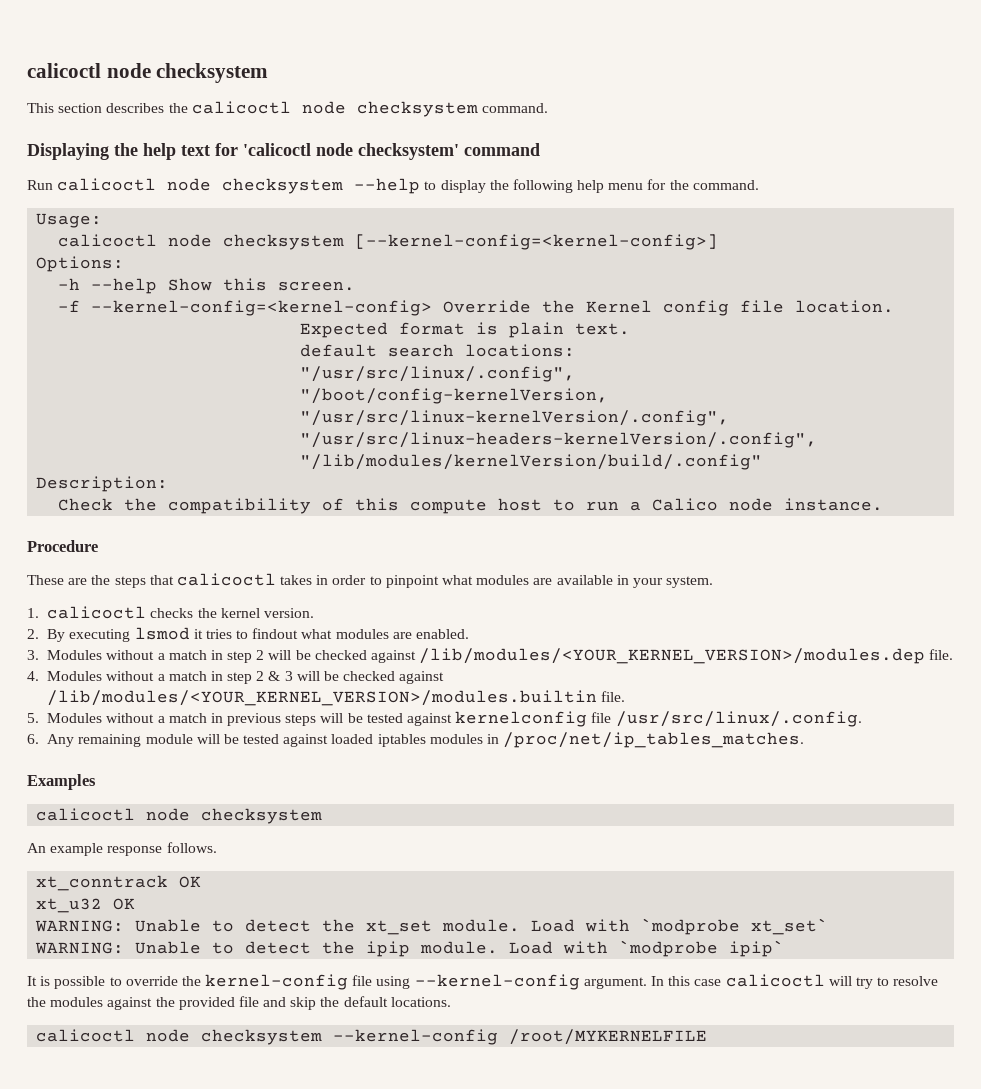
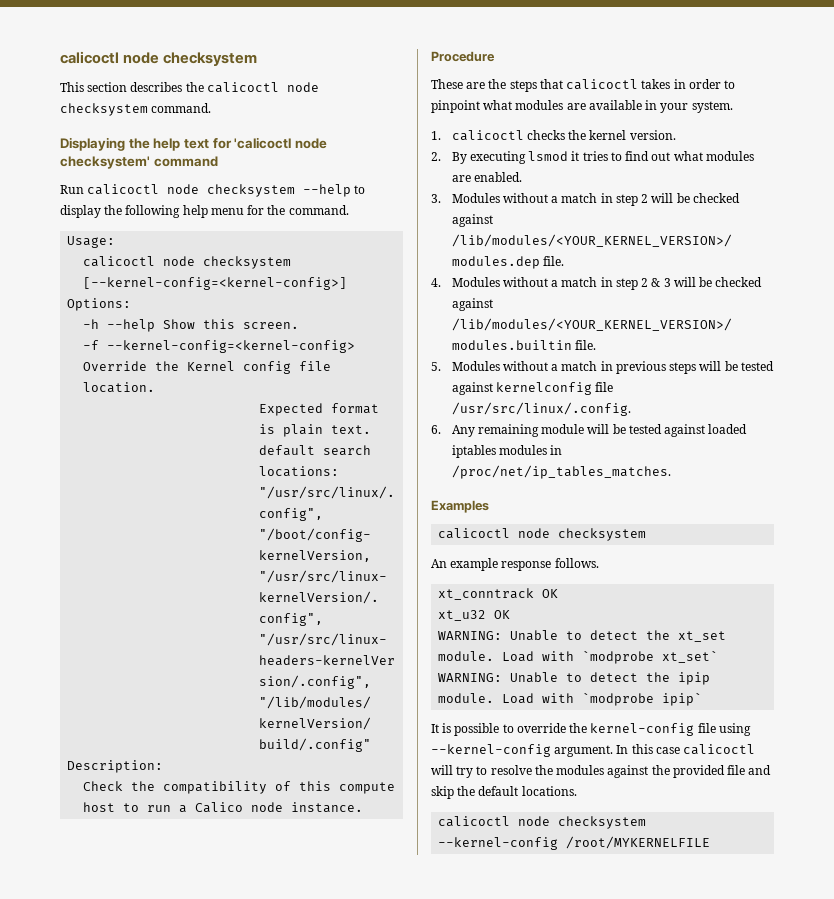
- 2. By executing lsmod it tries to findout what modules are enabled.
+ 2. By executing lsmod it tries to find out what modules are enabled.

